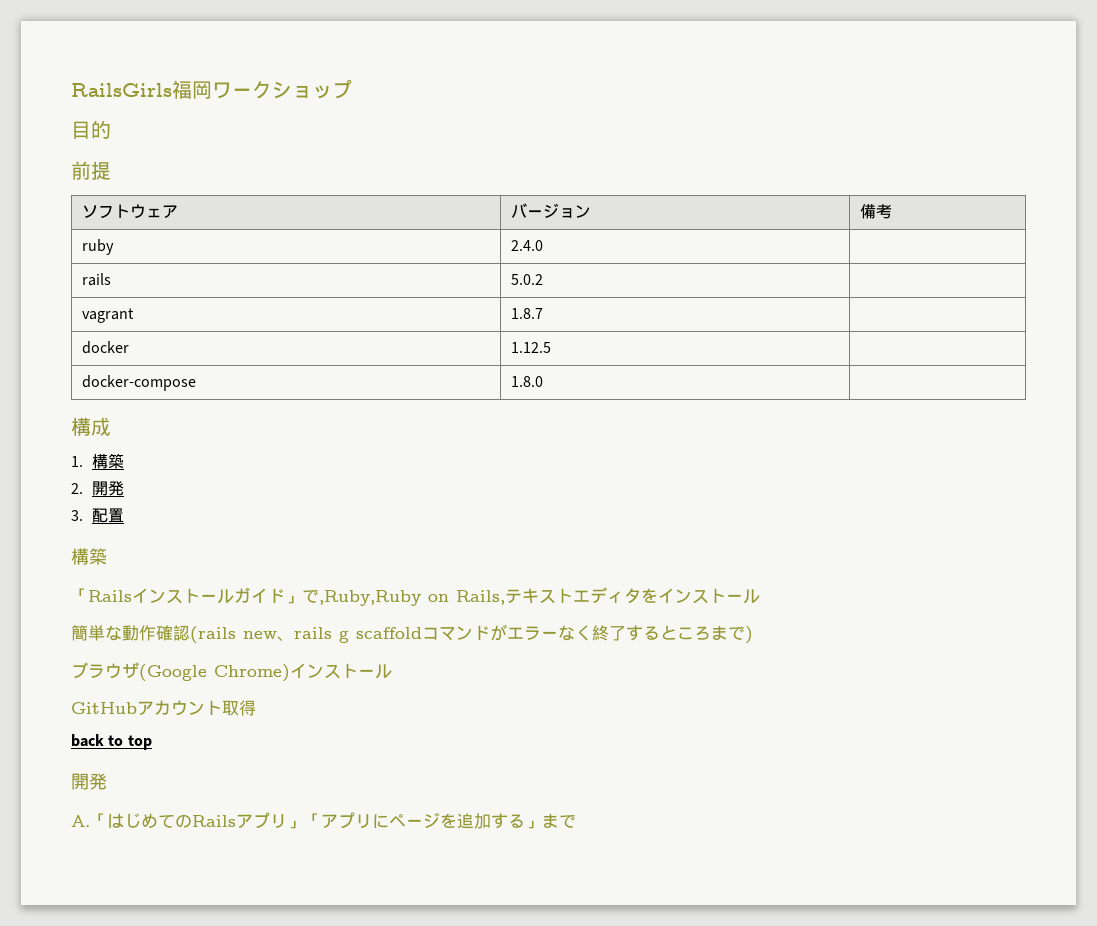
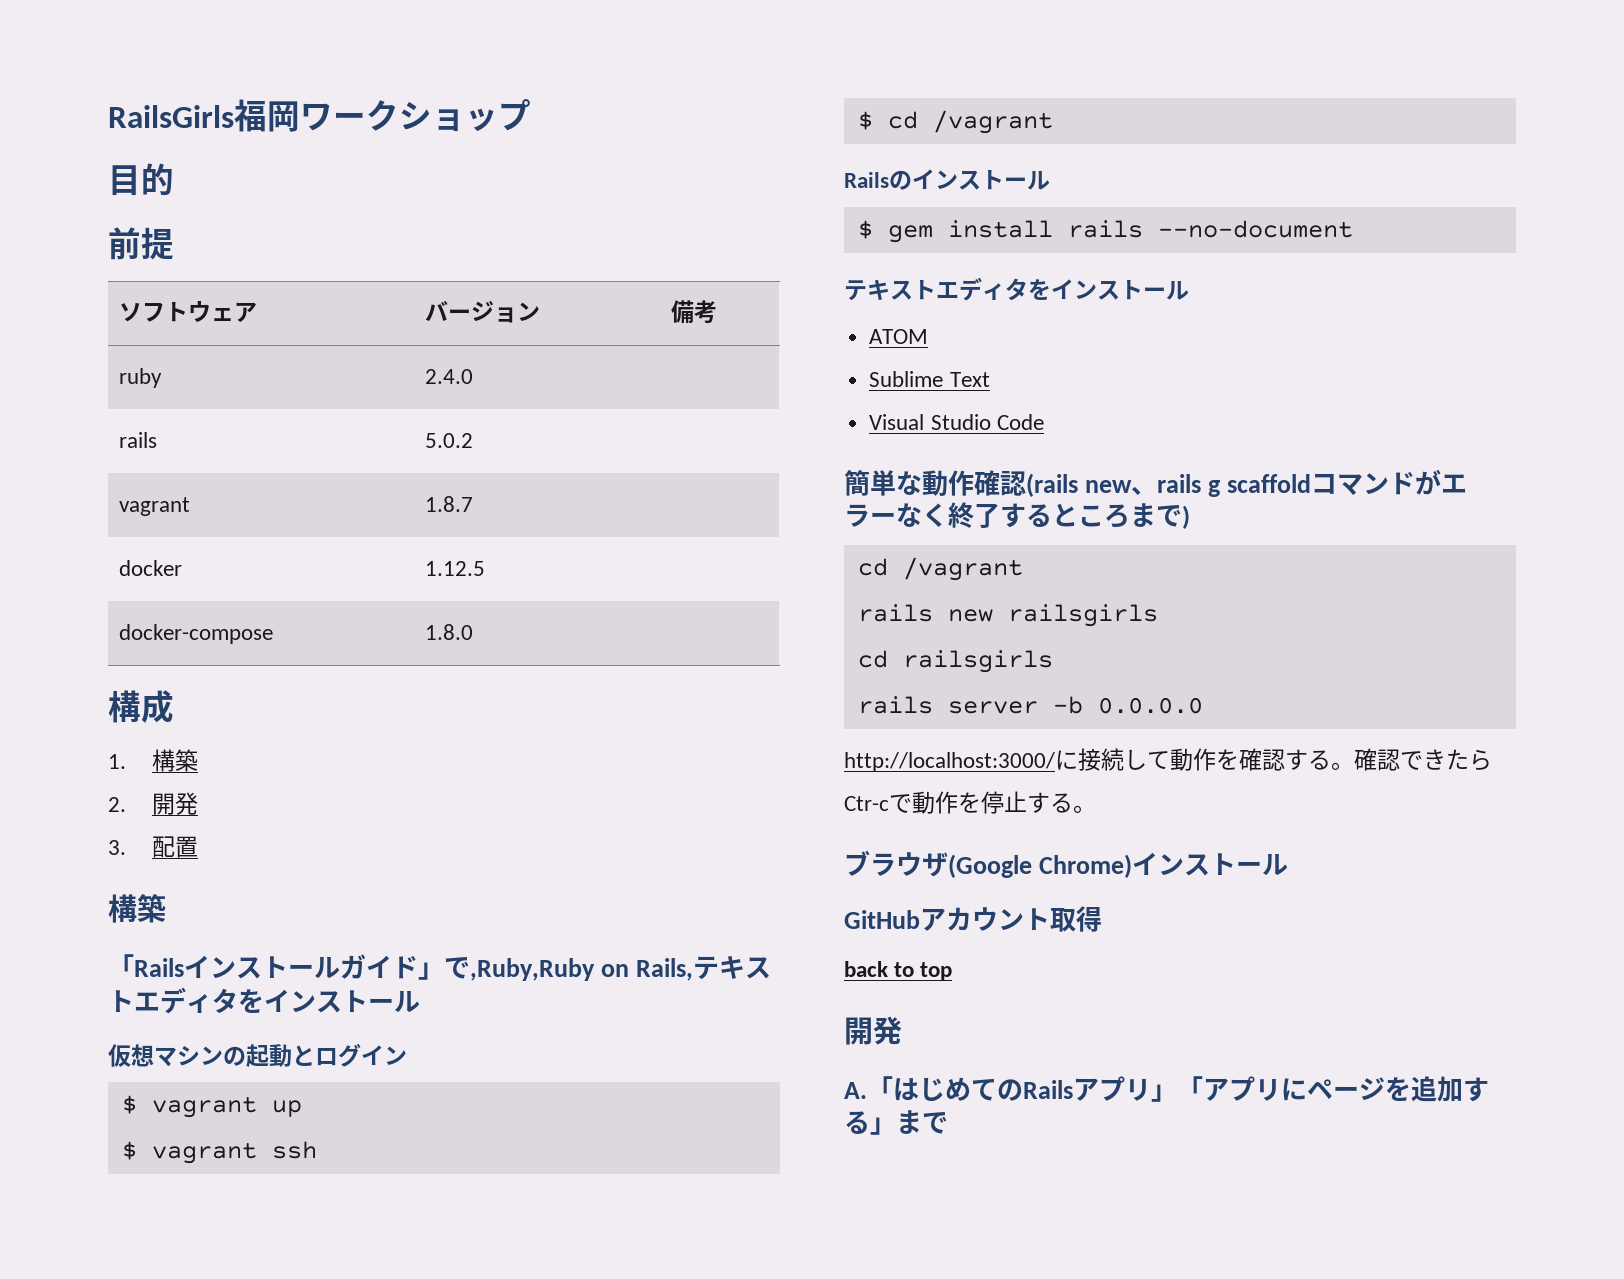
+ 仮想マシンの起動とログイン
+ $ vagrant up
+ $ vagrant ssh
+ $ cd /vagrant
+ Railsのインストール
+ $ gem install rails --no-document
+ テキストエディタをインストール
+ ATOM
+ Sublime Text
+ Visual Studio Code
  簡単な動作確認(rails new、rails g scaffoldコマンドがエラーなく終了するところまで)
+ cd /vagrant
+ rails new railsgirls
+ cd railsgirls
+ rails server -b 0.0.0.0
+ http://localhost:3000/に接続して動作を確認する。確認できたらCtr-cで動作を停止する。

